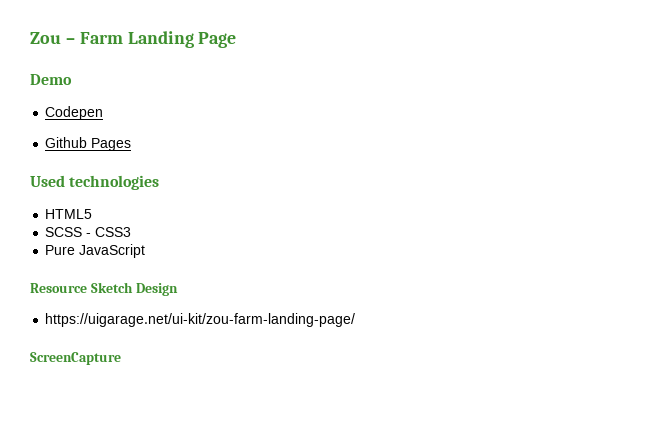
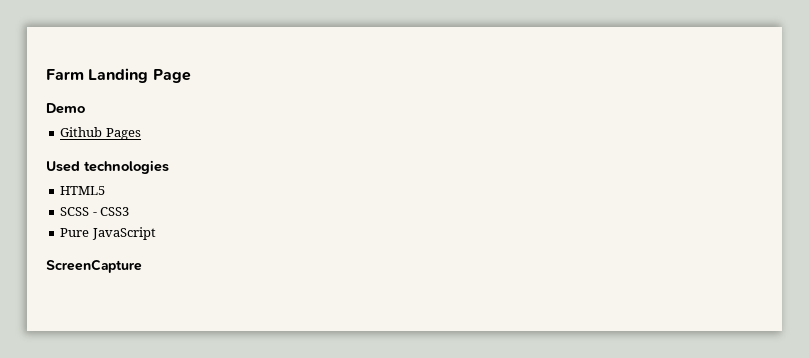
- Zou – Farm Landing Page
+ Farm Landing Page
- Codepen
- Resource Sketch Design
- https://uigarage.net/ui-kit/zou-farm-landing-page/

